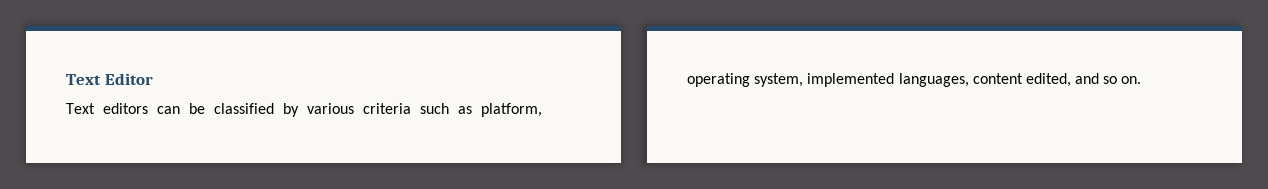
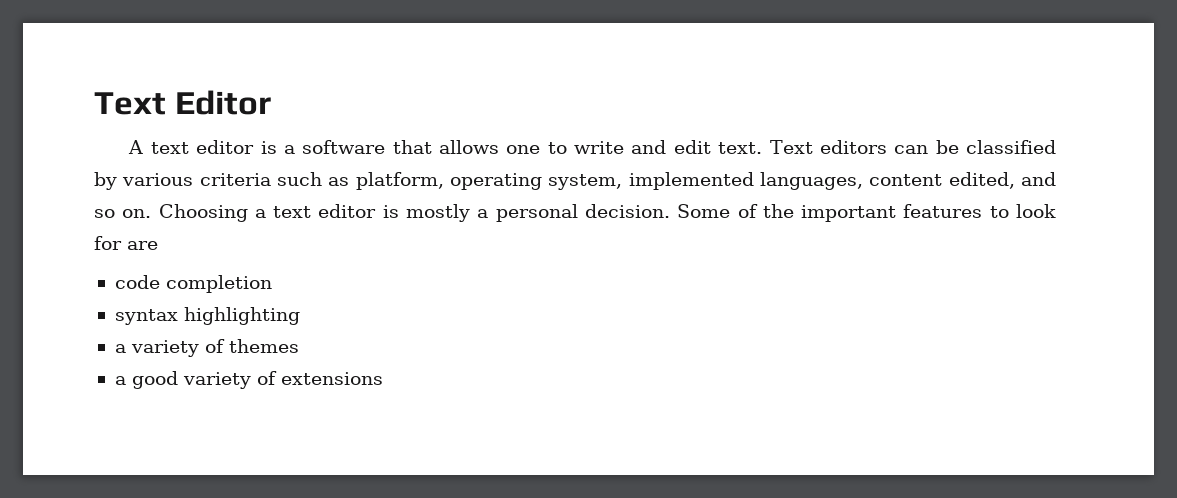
+ A text editor is a software that allows one to write and edit text.
+ Choosing a text editor is mostly a personal decision. Some of the important features to look for are
+ code completion
+ syntax highlighting
+ a variety of themes
+ a good variety of extensions

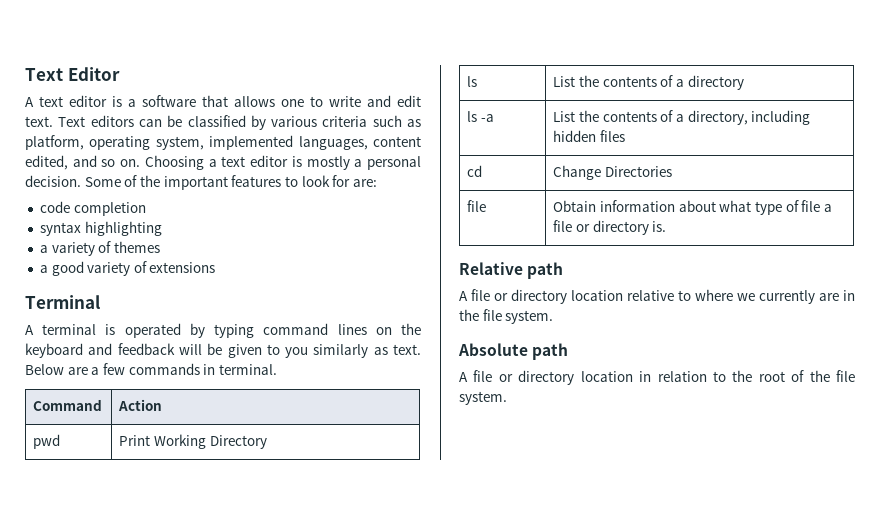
- Some of the important features to look for are
+ Some of the important features to look for are:
+ Terminal
+ A terminal is operated by typing command lines on the keyboard and feedback will be given to you similarly as text. Below are a few commands in terminal.
+ Command | Action
+ pwd | Print Working Directory
+ ls | List the contents of a directory
+ ls -a | List the contents of a directory, including hidden files
+ cd | Change Directories
+ file | Obtain information about what type of file a file or directory is.
+ Relative path
+ A file or directory location relative to where we currently are in the file system.
+ Absolute path
+ A file or directory location in relation to the root of the file system.

